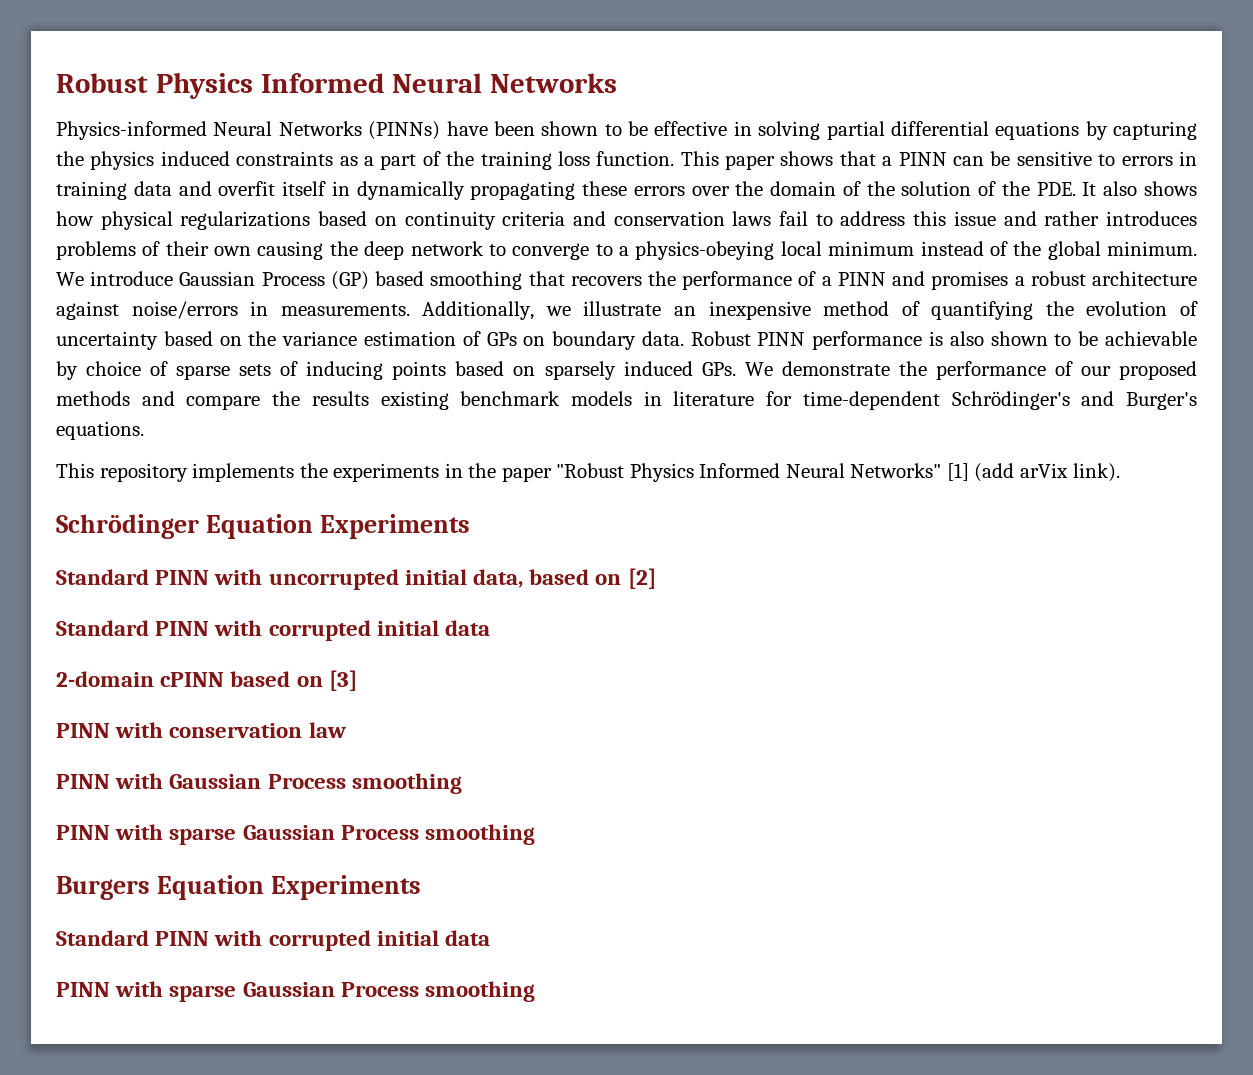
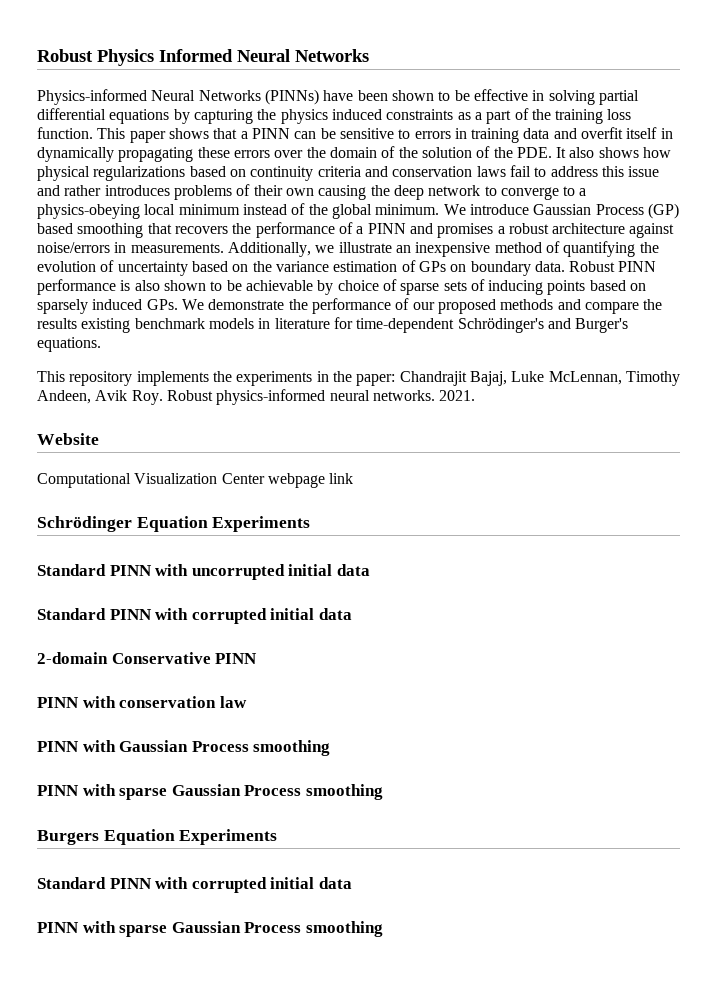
- This repository implements the experiments in the paper "Robust Physics Informed Neural Networks" [1] (add arVix link).
+ This repository implements the experiments in the paper: Chandrajit Bajaj, Luke McLennan, Timothy Andeen, Avik Roy. Robust physics-informed neural networks. 2021.
+ Website
+ Computational Visualization Center webpage link
- Standard PINN with uncorrupted initial data, based on [2]
+ Standard PINN with uncorrupted initial data
- 2-domain cPINN based on [3]
+ 2-domain Conservative PINN

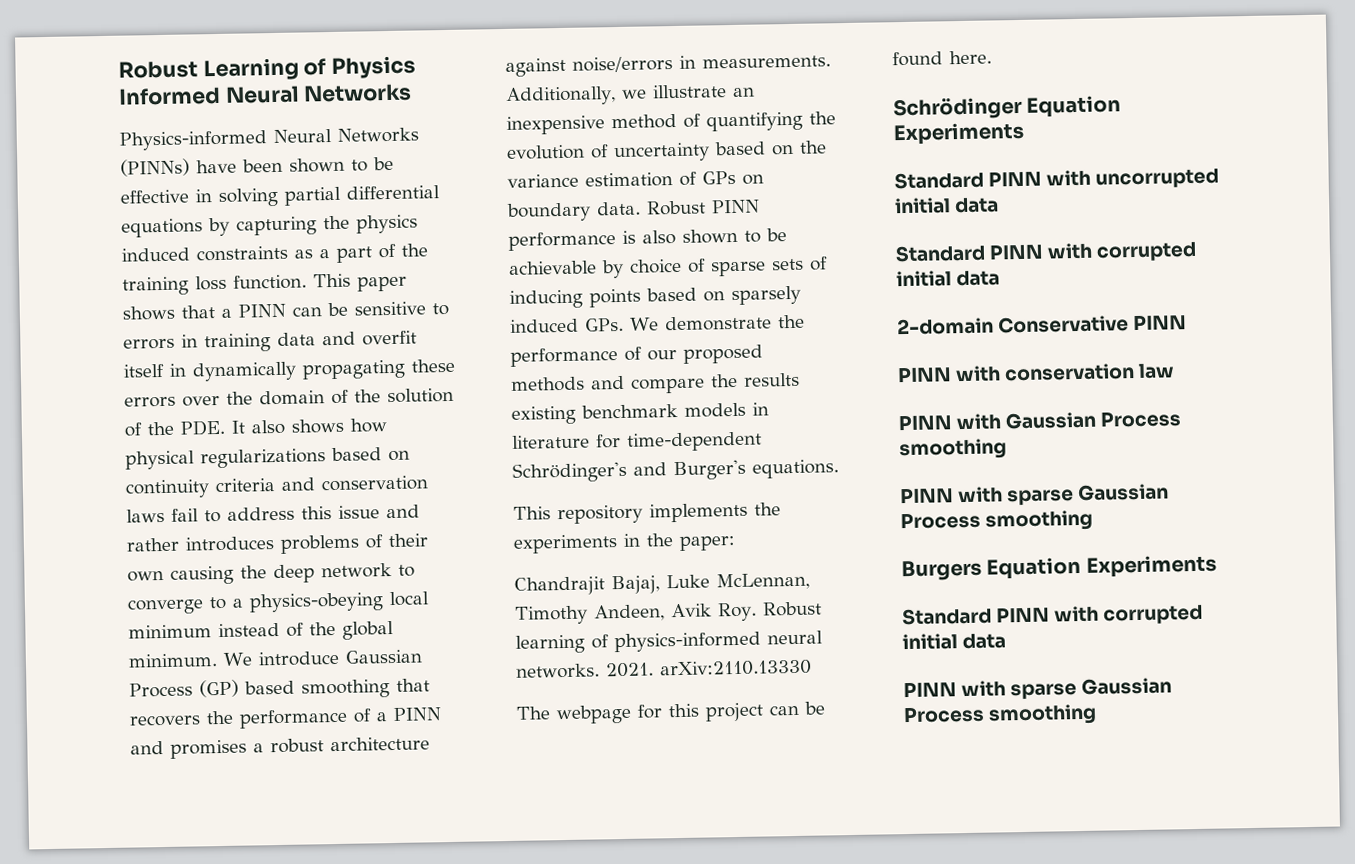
- Robust Physics Informed Neural Networks
+ Robust Learning of Physics Informed Neural Networks
- This repository implements the experiments in the paper: Chandrajit Bajaj, Luke McLennan, Timothy Andeen, Avik Roy. Robust physics-informed neural networks.
+ This repository implements the experiments in the paper:
+ Chandrajit Bajaj, Luke McLennan, Timothy Andeen, Avik Roy. Robust learning of physics-informed neural networks.
- 2021.
- Website
- Computational Visualization Center webpage link
+ 2021. arXiv:2110.13330
+ The webpage for this project can be found here.

